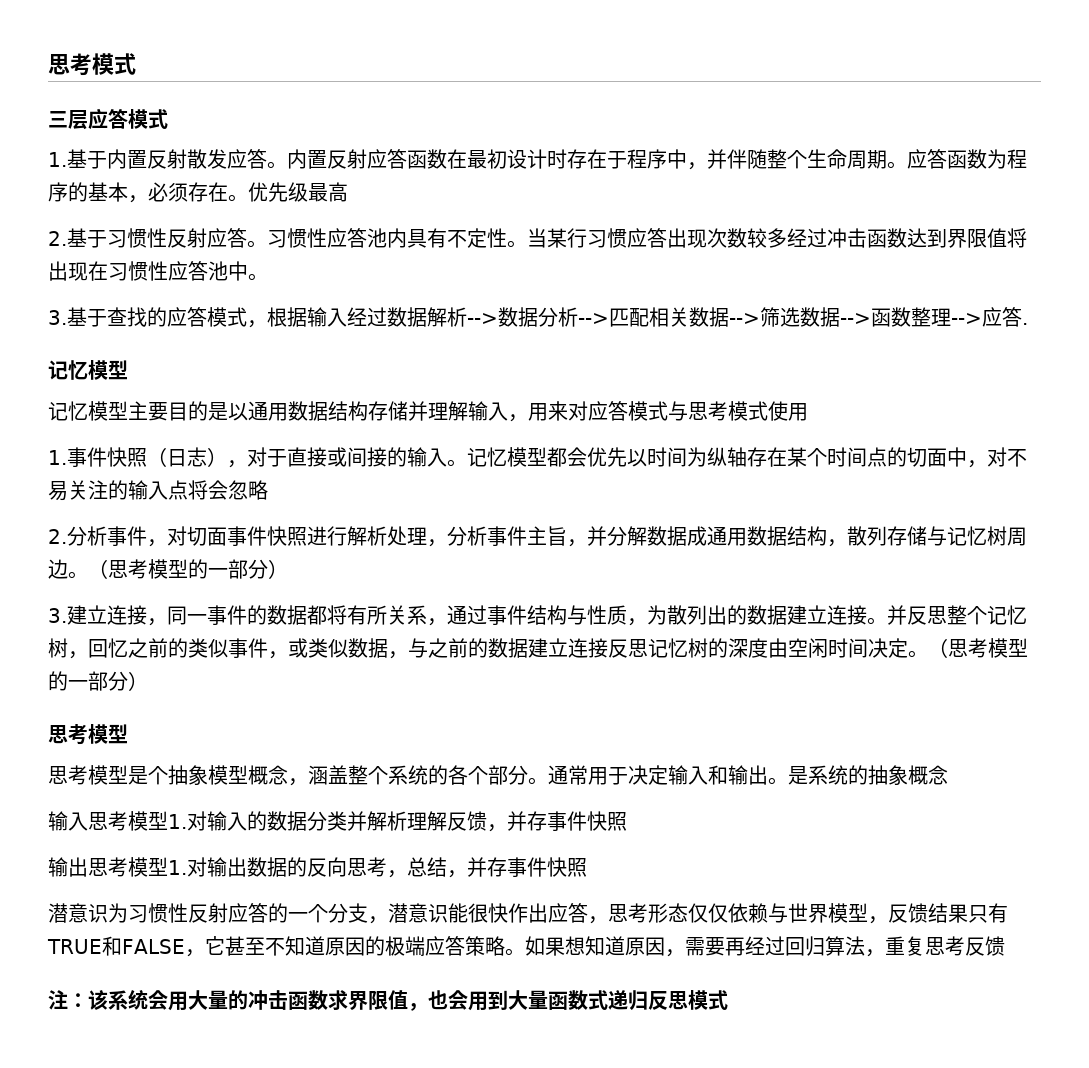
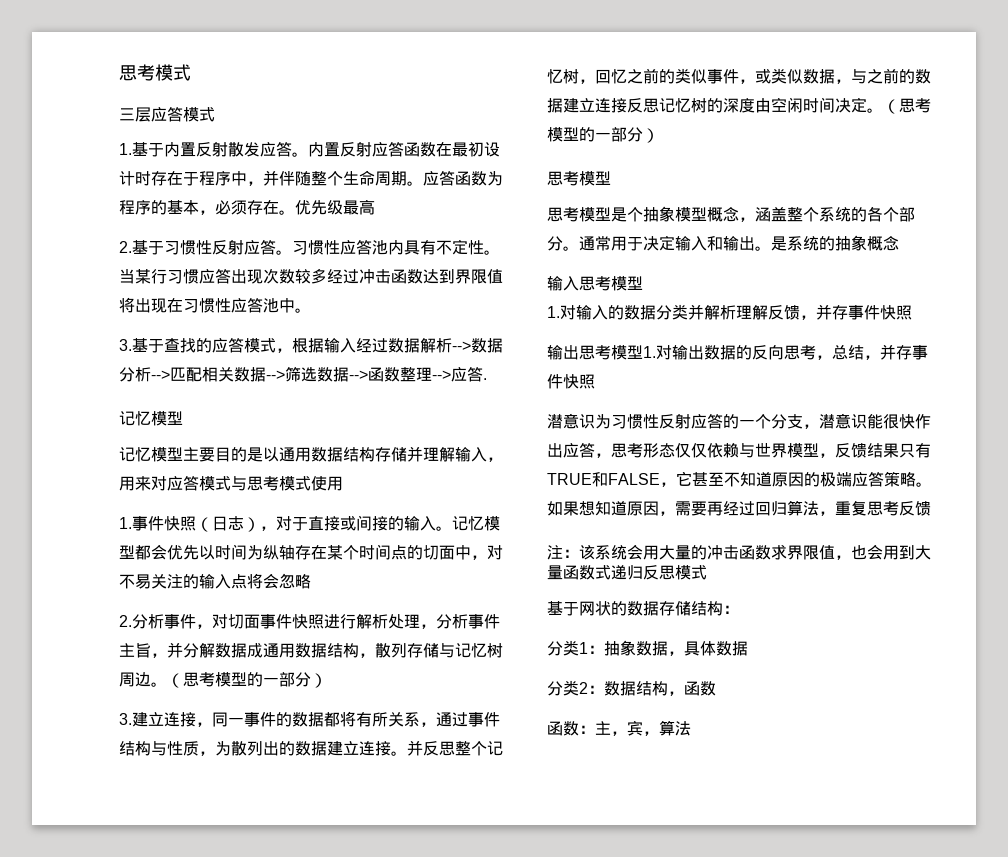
- 输入思考模型1.对输入的数据分类并解析理解反馈，并存事件快照
+ 输入思考模型
+ 1.对输入的数据分类并解析理解反馈，并存事件快照
+ 基于网状的数据存储结构：
+ 分类1：抽象数据，具体数据
+ 分类2：数据结构，函数
+ 函数：主，宾，算法

